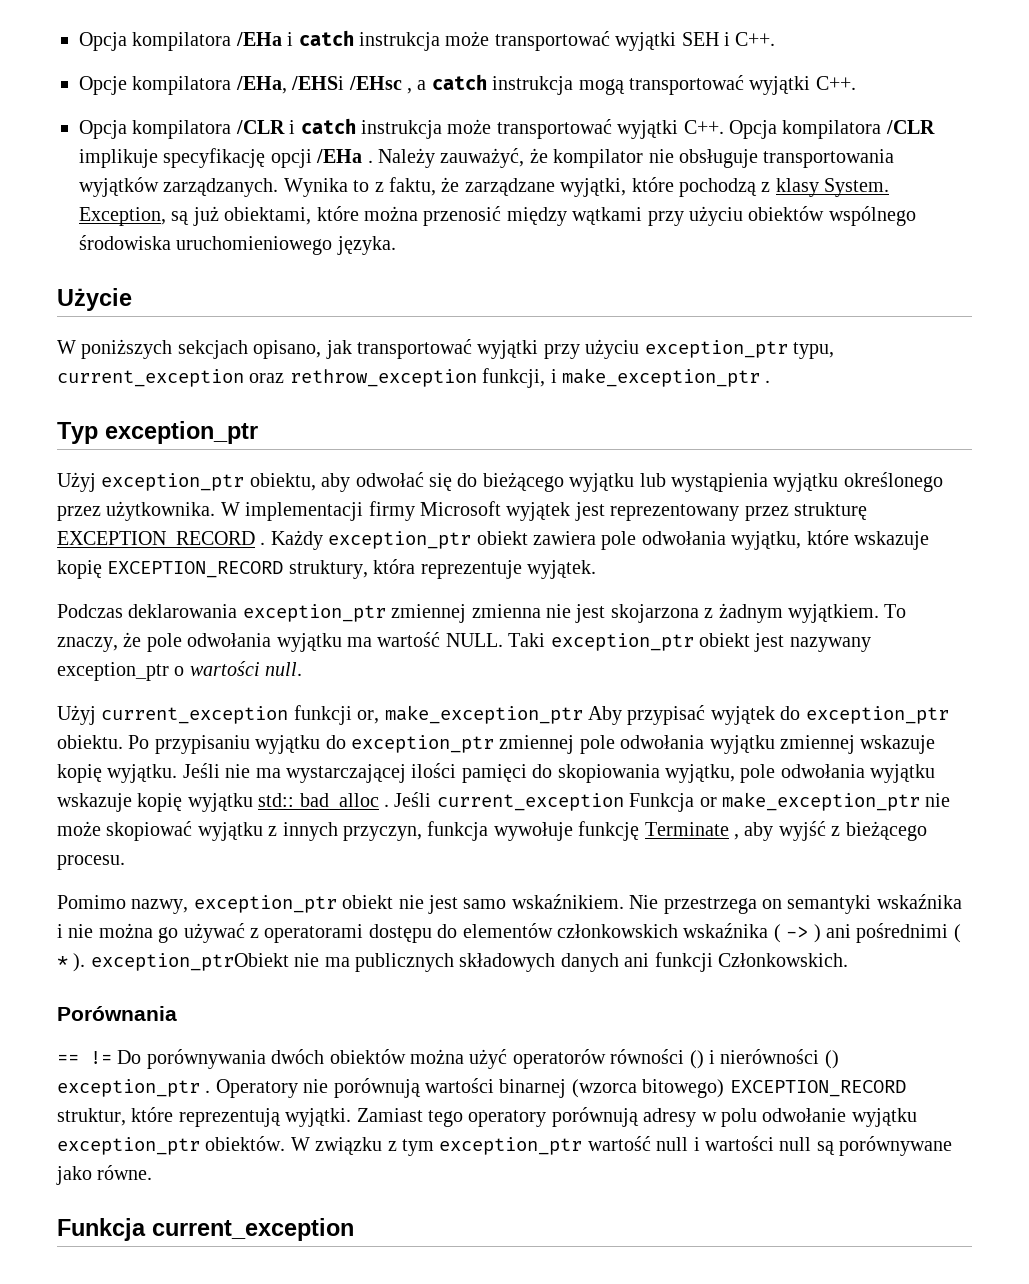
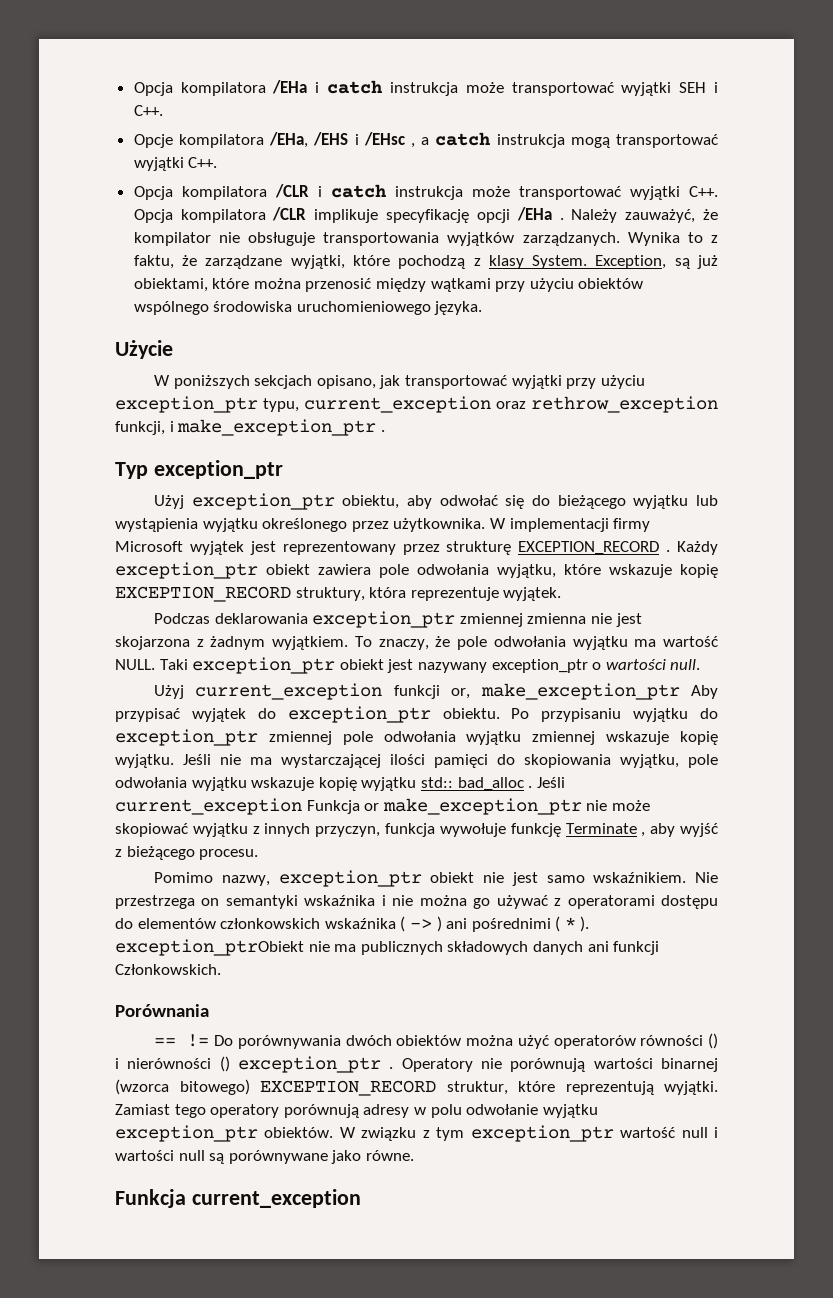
- Opcje kompilatora /EHa, /EHSi /EHsc , a catch instrukcja mogą transportować wyjątki C++.
+ Opcje kompilatora /EHa, /EHS i /EHsc , a catch instrukcja mogą transportować wyjątki C++.

